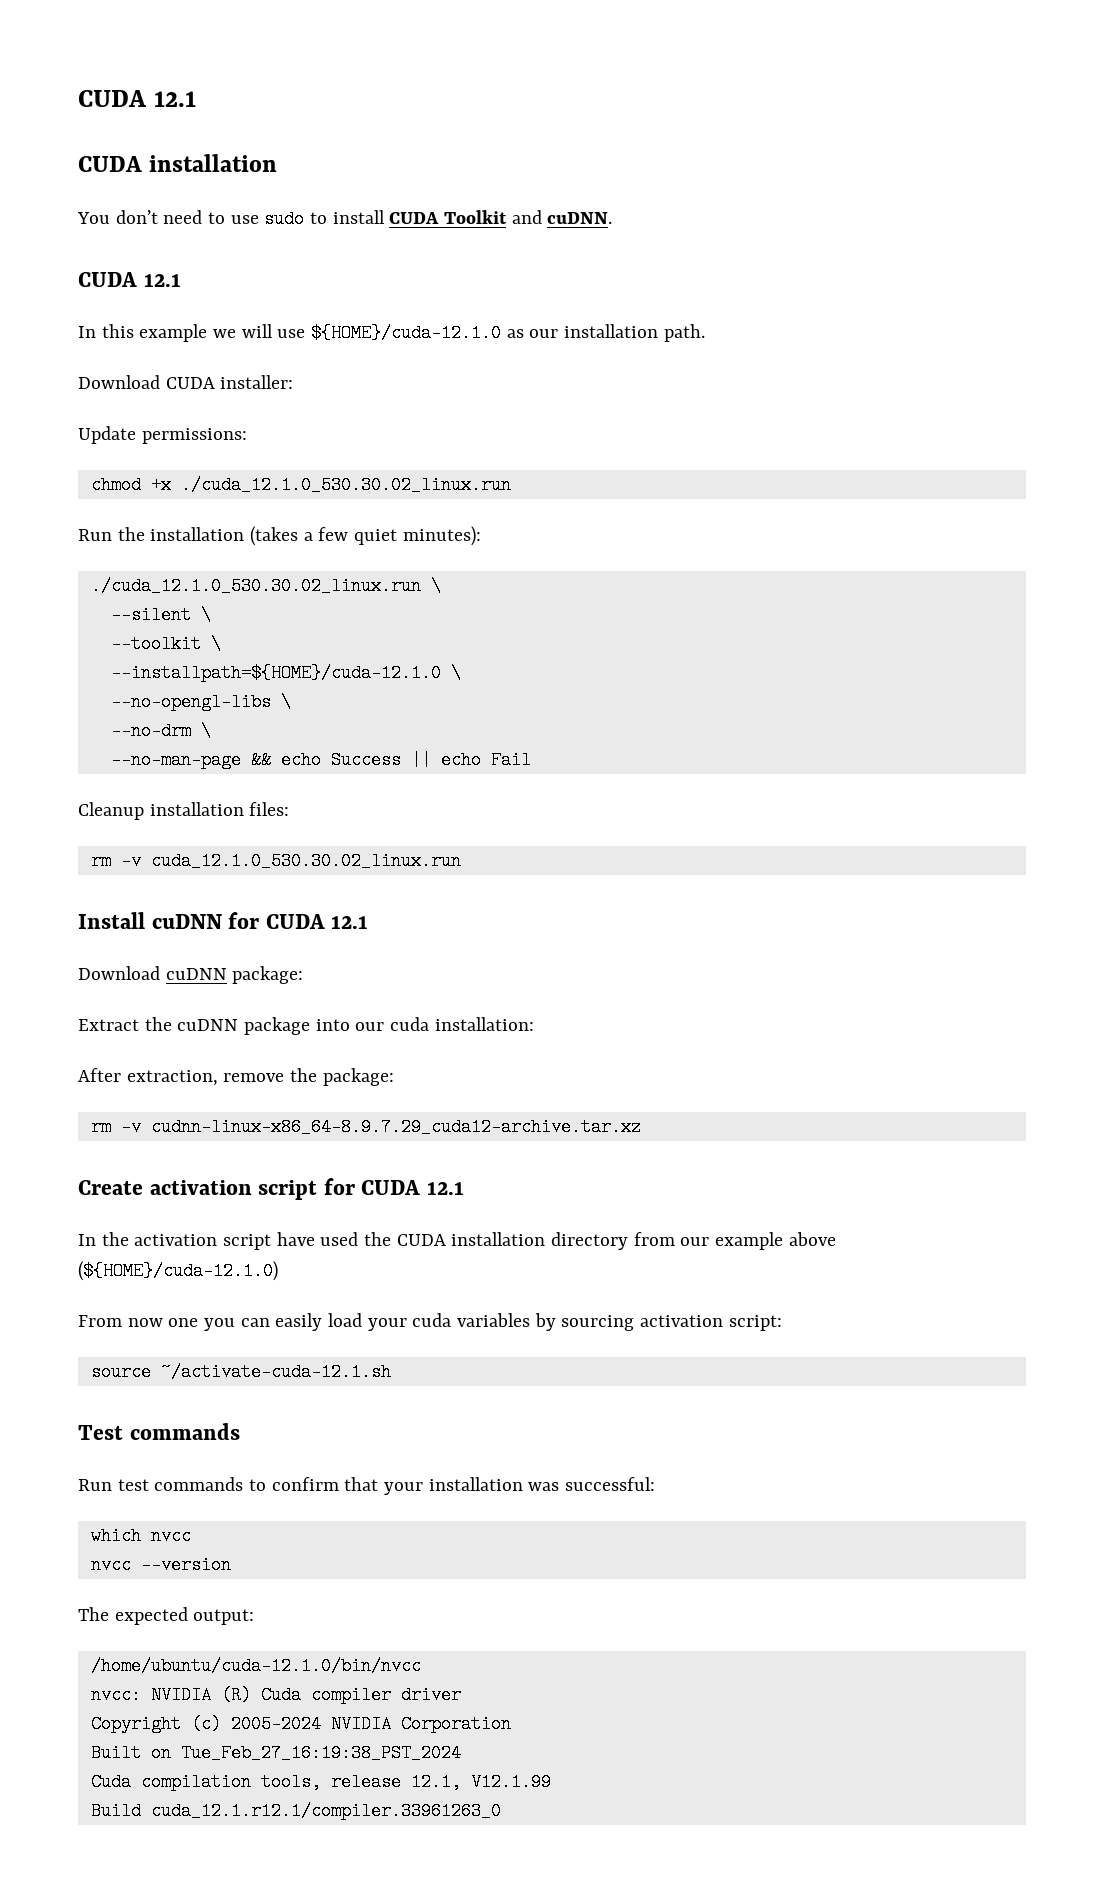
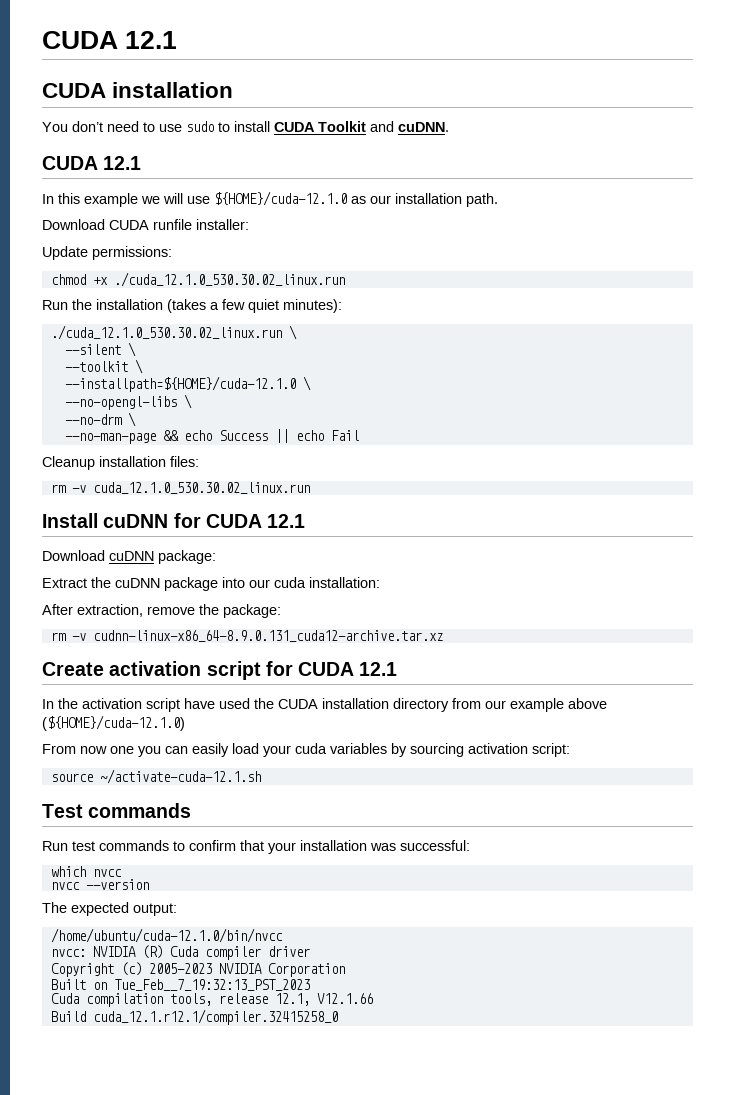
- Download CUDA installer:
+ Download CUDA runfile installer:
- rm -v cudnn-linux-x86_64-8.9.7.29_cuda12-archive.tar.xz
+ rm -v cudnn-linux-x86_64-8.9.0.131_cuda12-archive.tar.xz
- Copyright (c) 2005-2024 NVIDIA Corporation
+ Copyright (c) 2005-2023 NVIDIA Corporation
- Built on Tue_Feb_27_16:19:38_PST_2024
+ Built on Tue_Feb__7_19:32:13_PST_2023
- Cuda compilation tools, release 12.1, V12.1.99
+ Cuda compilation tools, release 12.1, V12.1.66
- Build cuda_12.1.r12.1/compiler.33961263_0
+ Build cuda_12.1.r12.1/compiler.32415258_0

